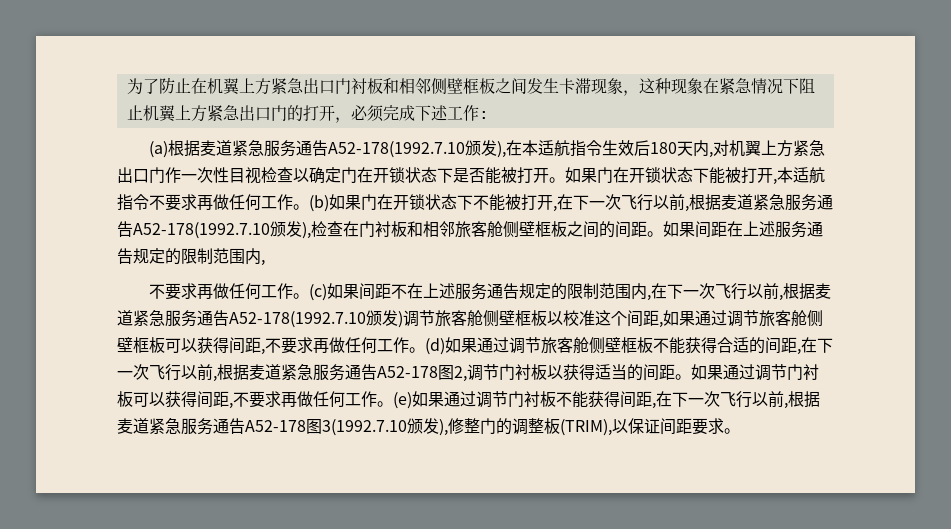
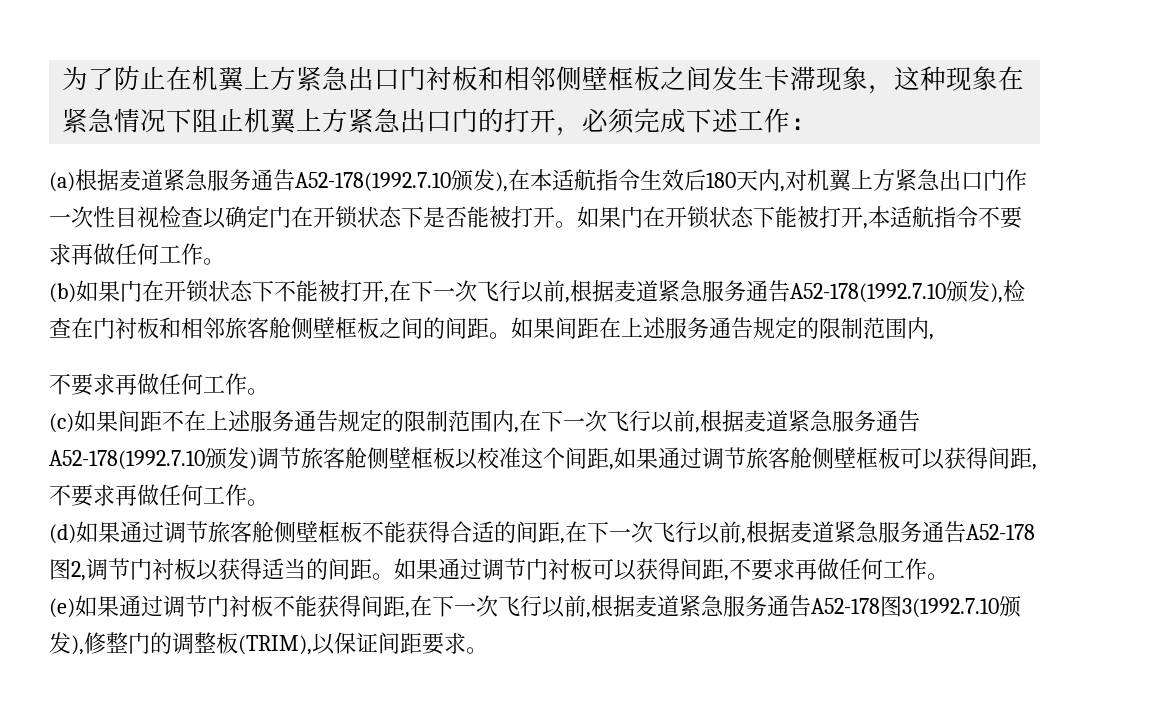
- 如果门在开锁状态下能被打开,本适航指令不要求再做任何工作。(b)如果门在开锁状态下不能被打开,在下一次飞行以前,根据麦道紧急服务通告A52-178(1992.7.10颁发),检查在门衬板和相邻旅客舱侧壁框板之间的间距。
+ 如果门在开锁状态下能被打开,本适航指令不要求再做任何工作。
+ (b)如果门在开锁状态下不能被打开,在下一次飞行以前,根据麦道紧急服务通告A52-178(1992.7.10颁发),检查在门衬板和相邻旅客舱侧壁框板之间的间距。
  如果间距在上述服务通告规定的限制范围内,
- 不要求再做任何工作。(c)如果间距不在上述服务通告规定的限制范围内,在下一次飞行以前,根据麦道紧急服务通告A52-178(1992.7.10颁发)调节旅客舱侧壁框板以校准这个间距,如果通过调节旅客舱侧壁框板可以获得间距,不要求再做任何工作。(d)如果通过调节旅客舱侧壁框板不能获得合适的间距,在下一次飞行以前,根据麦道紧急服务通告A52-178图2,调节门衬板以获得适当的间距。
+ 不要求再做任何工作。
+ (c)如果间距不在上述服务通告规定的限制范围内,在下一次飞行以前,根据麦道紧急服务通告A52-178(1992.7.10颁发)调节旅客舱侧壁框板以校准这个间距,如果通过调节旅客舱侧壁框板可以获得间距,不要求再做任何工作。
+ (d)如果通过调节旅客舱侧壁框板不能获得合适的间距,在下一次飞行以前,根据麦道紧急服务通告A52-178图2,调节门衬板以获得适当的间距。
- 如果通过调节门衬板可以获得间距,不要求再做任何工作。(e)如果通过调节门衬板不能获得间距,在下一次飞行以前,根据麦道紧急服务通告A52-178图3(1992.7.10颁发),修整门的调整板(TRIM),以保证间距要求。
+ 如果通过调节门衬板可以获得间距,不要求再做任何工作。
+ (e)如果通过调节门衬板不能获得间距,在下一次飞行以前,根据麦道紧急服务通告A52-178图3(1992.7.10颁发),修整门的调整板(TRIM),以保证间距要求。

